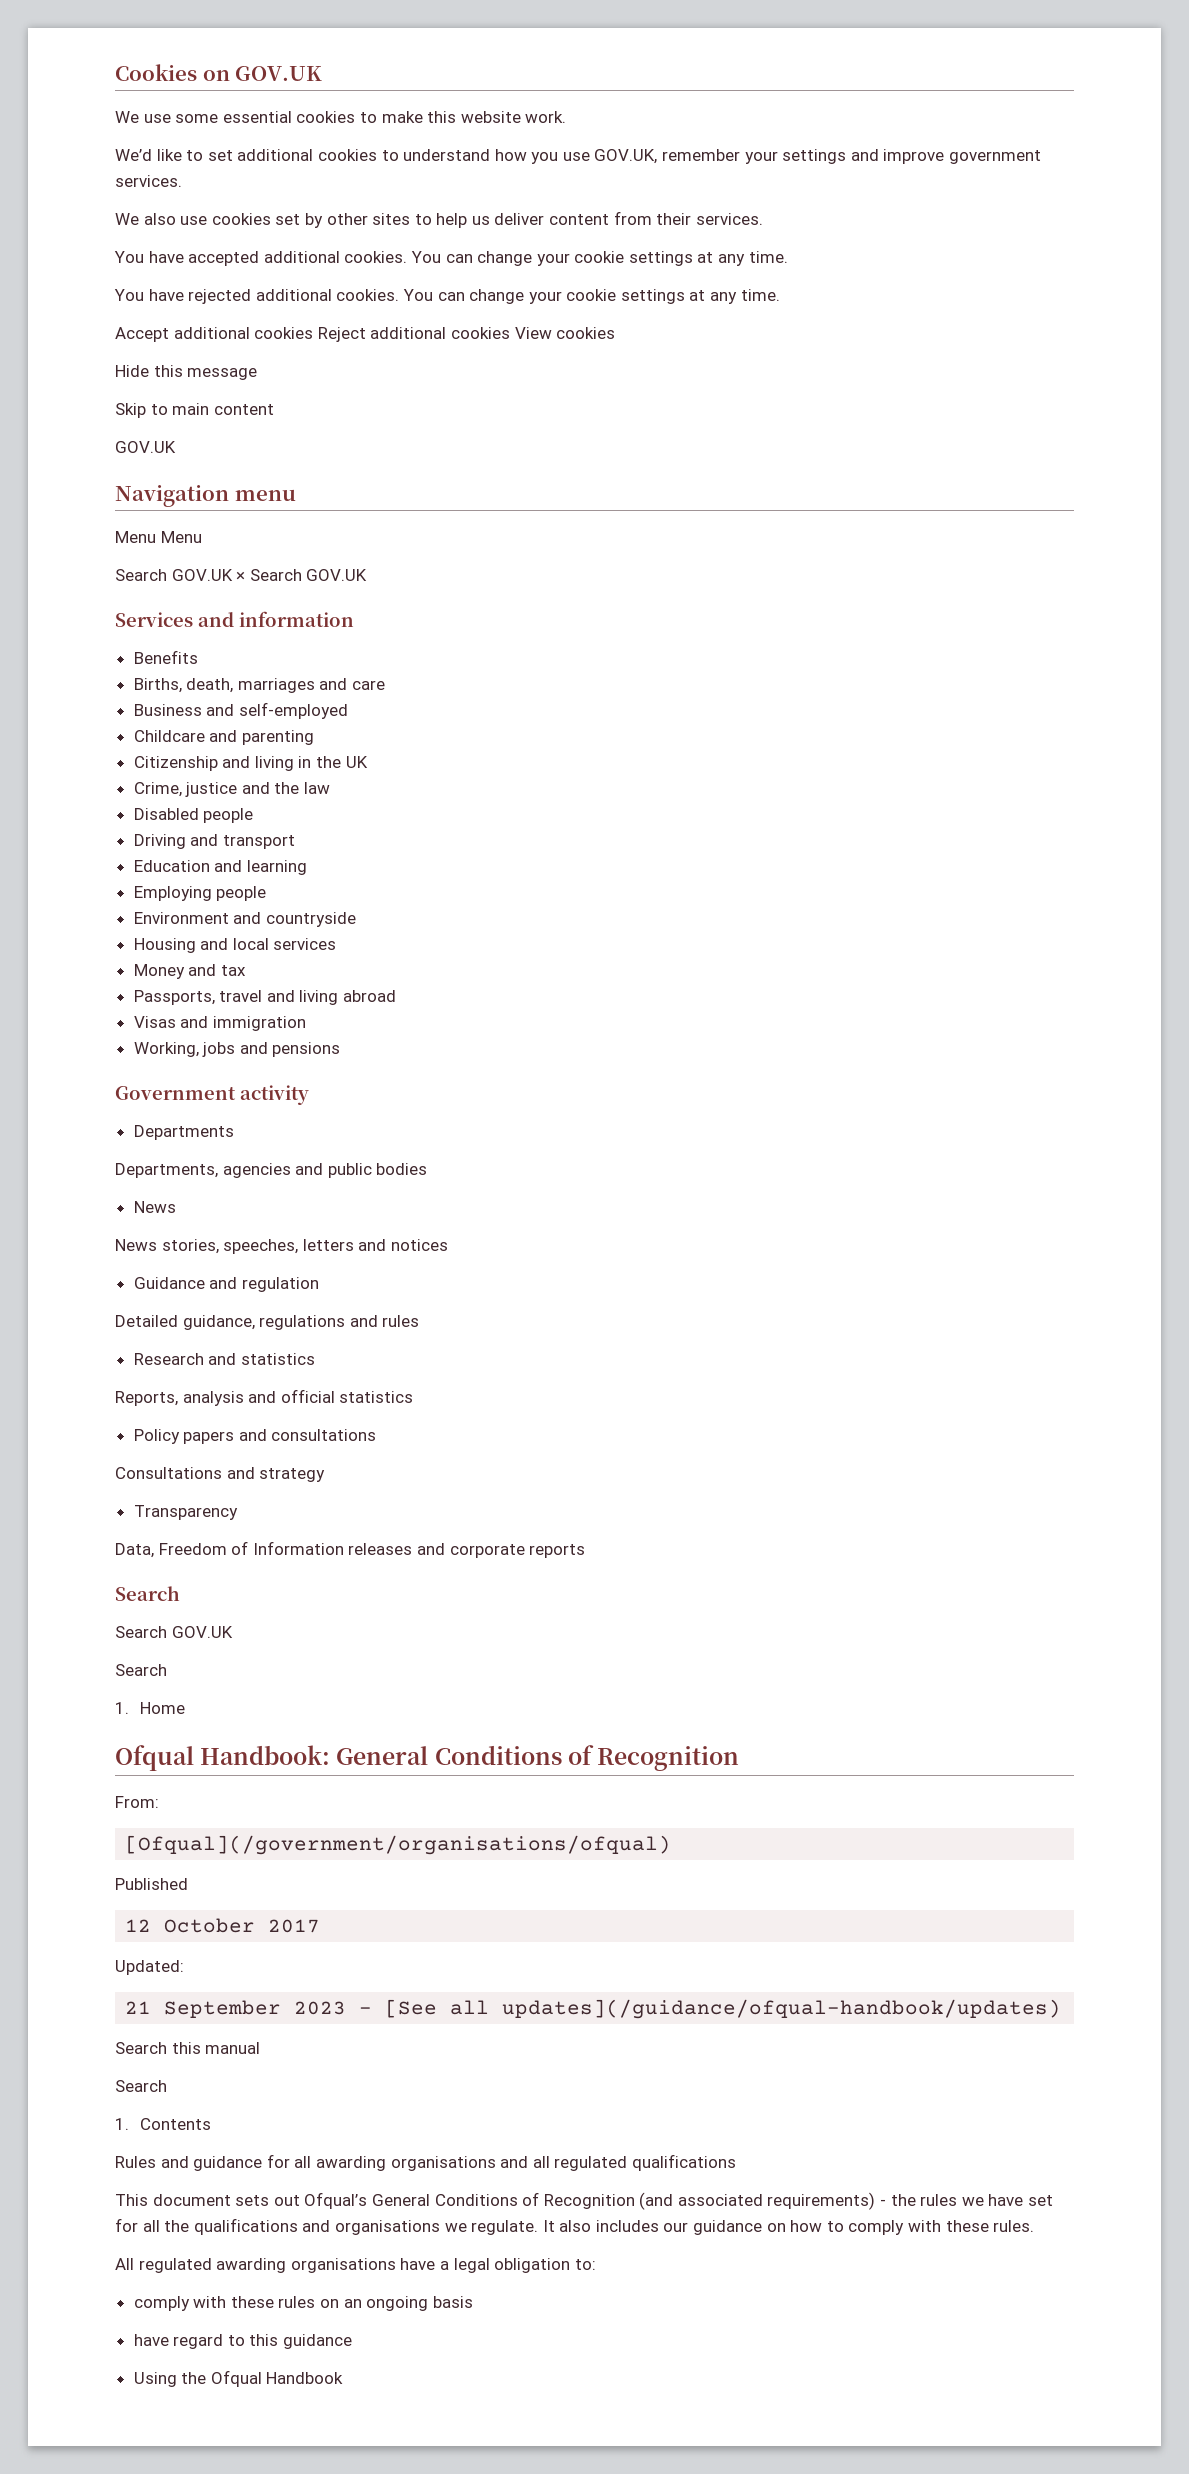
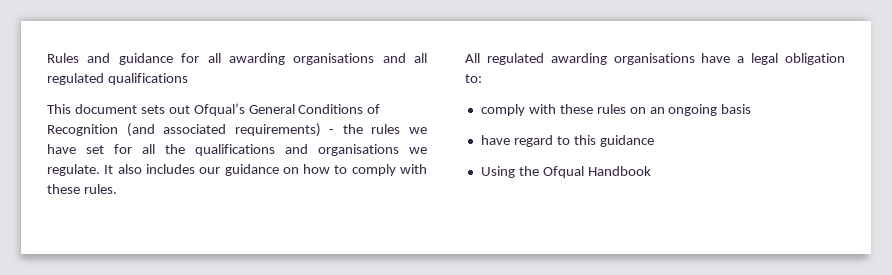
- Cookies on GOV.UK
- We use some essential cookies to make this website work.
- We’d like to set additional cookies to understand how you use GOV.UK, remember your settings and improve government services.
- We also use cookies set by other sites to help us deliver content from their services.
- You have accepted additional cookies. You can change your cookie settings at any time.
- You have rejected additional cookies. You can change your cookie settings at any time.
- Accept additional cookies Reject additional cookies View cookies
- Hide this message
- Skip to main content
- GOV.UK
- Navigation menu
- Menu Menu
- Search GOV.UK × Search GOV.UK
- Services and information
- Benefits
- Births, death, marriages and care
- Business and self-employed
- Childcare and parenting
- Citizenship and living in the UK
- Crime, justice and the law
- Disabled people
- Driving and transport
- Education and learning
- Employing people
- Environment and countryside
- Housing and local services
- Money and tax
- Passports, travel and living abroad
- Visas and immigration
- Working, jobs and pensions
- Government activity
- Departments
- Departments, agencies and public bodies
- News
- News stories, speeches, letters and notices
- Guidance and regulation
- Detailed guidance, regulations and rules
- Research and statistics
- Reports, analysis and official statistics
- Policy papers and consultations
- Consultations and strategy
- Transparency
- Data, Freedom of Information releases and corporate reports
- Search
- Search GOV.UK
- Search
- 1. Home
- Ofqual Handbook: General Conditions of Recognition
- From:
- [Ofqual](/government/organisations/ofqual)
- Published
- 12 October 2017
- Updated:
- 21 September 2023 - [See all updates](/guidance/ofqual-handbook/updates)
- Search this manual
- Search
- 1. Contents

